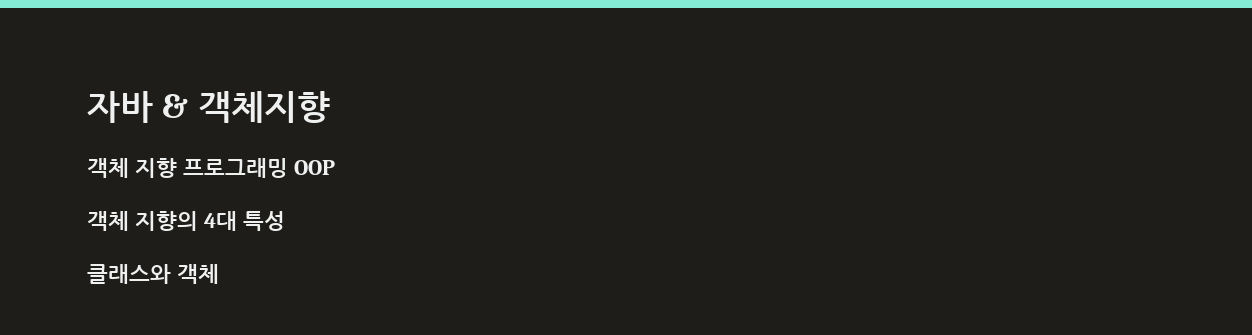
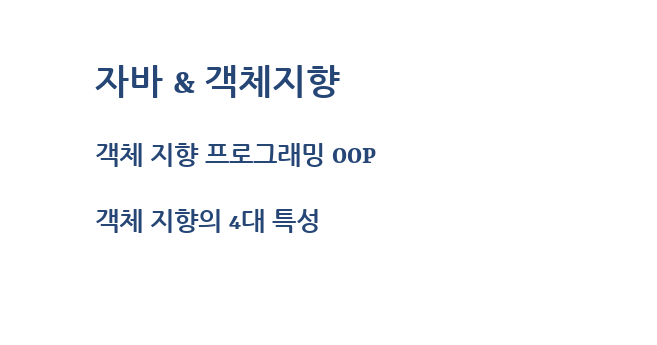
- 클래스와 객체

